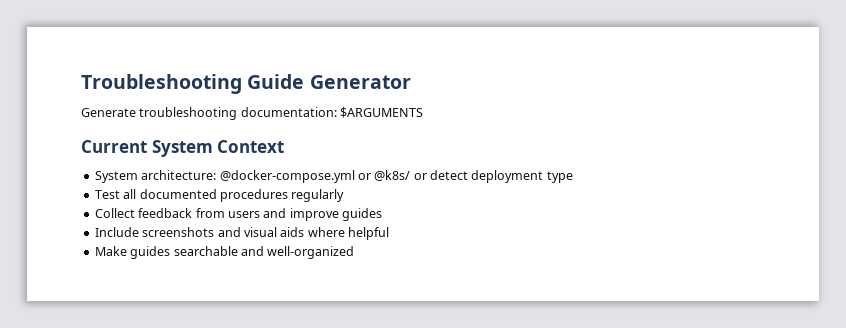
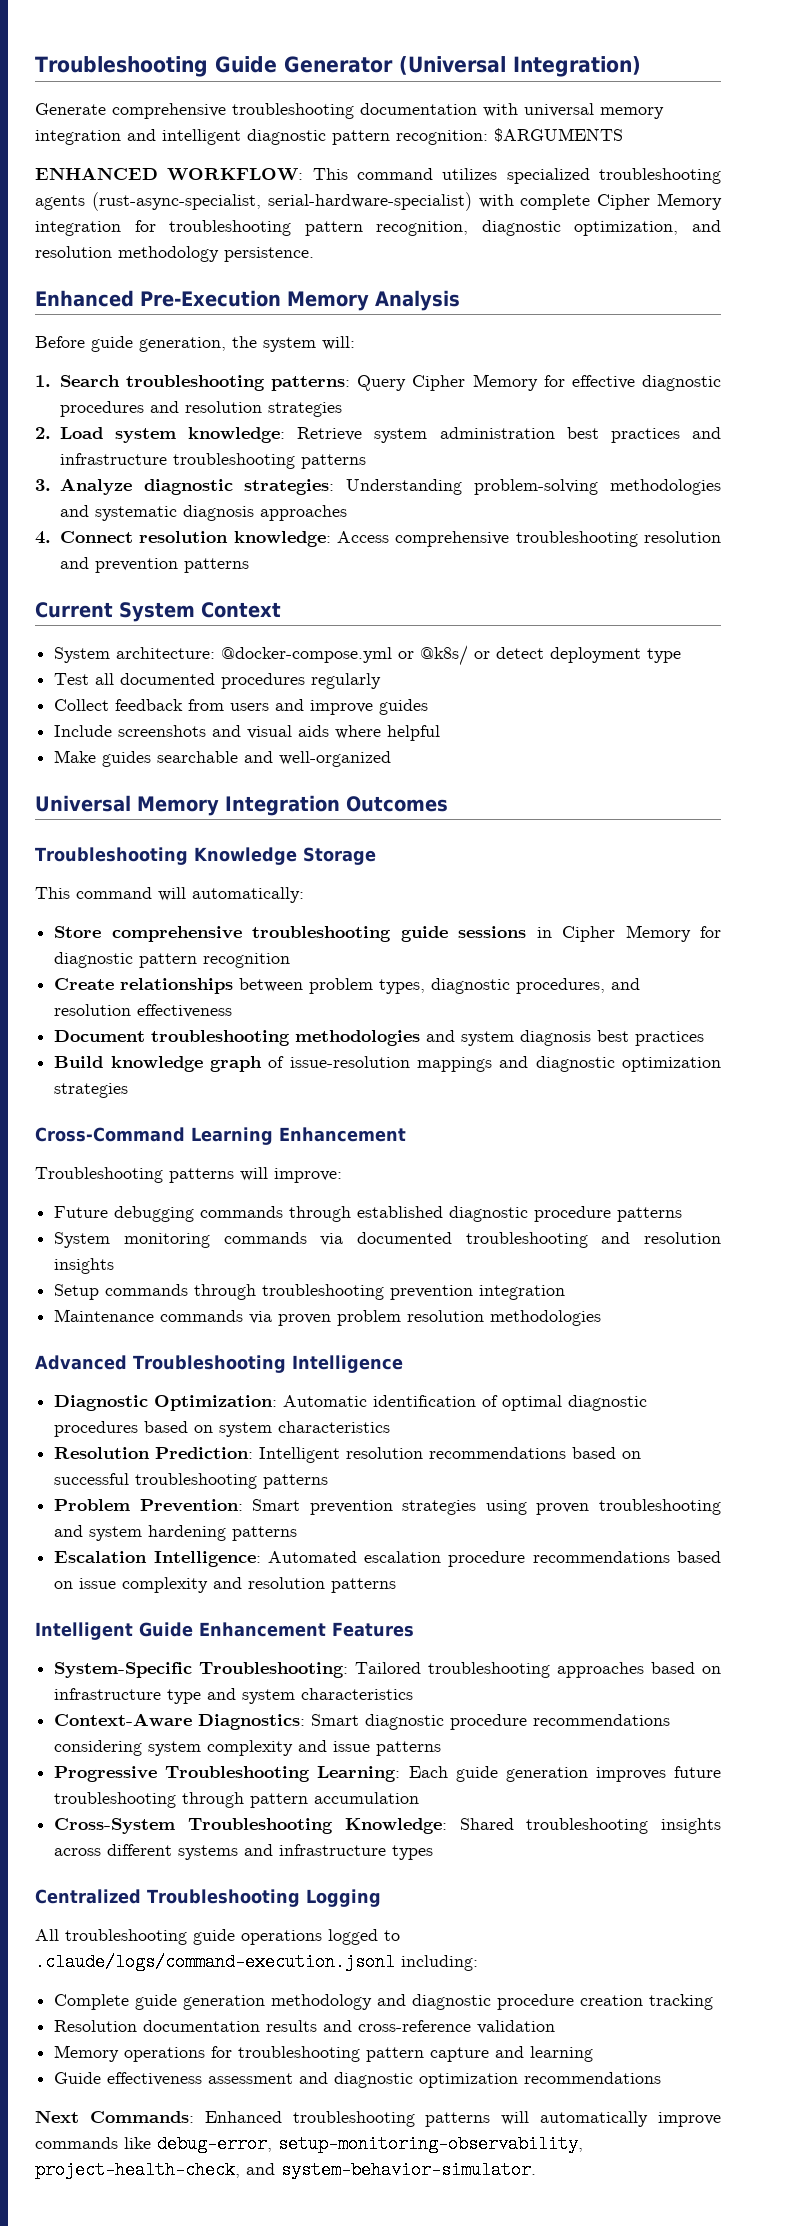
- Troubleshooting Guide Generator
+ Troubleshooting Guide Generator (Universal Integration)
- Generate troubleshooting documentation: $ARGUMENTS
+ Generate comprehensive troubleshooting documentation with universal memory integration and intelligent diagnostic pattern recognition: $ARGUMENTS
+ ENHANCED WORKFLOW: This command utilizes specialized troubleshooting agents (rust-async-specialist, serial-hardware-specialist) with complete Cipher Memory integration for troubleshooting pattern recognition, diagnostic optimization, and resolution methodology persistence.
+ Enhanced Pre-Execution Memory Analysis
+ Before guide generation, the system will:
+ 1. Search troubleshooting patterns: Query Cipher Memory for effective diagnostic procedures and resolution strategies
+ 2. Load system knowledge: Retrieve system administration best practices and infrastructure troubleshooting patterns
+ 3. Analyze diagnostic strategies: Understanding problem-solving methodologies and systematic diagnosis approaches
+ 4. Connect resolution knowledge: Access comprehensive troubleshooting resolution and prevention patterns
+ Universal Memory Integration Outcomes
+ Troubleshooting Knowledge Storage
+ This command will automatically:
+ Store comprehensive troubleshooting guide sessions in Cipher Memory for diagnostic pattern recognition
+ Create relationships between problem types, diagnostic procedures, and resolution effectiveness
+ Document troubleshooting methodologies and system diagnosis best practices
+ Build knowledge graph of issue-resolution mappings and diagnostic optimization strategies
+ Cross-Command Learning Enhancement
+ Troubleshooting patterns will improve:
+ Future debugging commands through established diagnostic procedure patterns
+ System monitoring commands via documented troubleshooting and resolution insights
+ Setup commands through troubleshooting prevention integration
+ Maintenance commands via proven problem resolution methodologies
+ Advanced Troubleshooting Intelligence
+ Diagnostic Optimization: Automatic identification of optimal diagnostic procedures based on system characteristics
+ Resolution Prediction: Intelligent resolution recommendations based on successful troubleshooting patterns
+ Problem Prevention: Smart prevention strategies using proven troubleshooting and system hardening patterns
+ Escalation Intelligence: Automated escalation procedure recommendations based on issue complexity and resolution patterns
+ Intelligent Guide Enhancement Features
+ System-Specific Troubleshooting: Tailored troubleshooting approaches based on infrastructure type and system characteristics
+ Context-Aware Diagnostics: Smart diagnostic procedure recommendations considering system complexity and issue patterns
+ Progressive Troubleshooting Learning: Each guide generation improves future troubleshooting through pattern accumulation
+ Cross-System Troubleshooting Knowledge: Shared troubleshooting insights across different systems and infrastructure types
+ Centralized Troubleshooting Logging
+ All troubleshooting guide operations logged to .claude/logs/command-execution.jsonl including:
+ Complete guide generation methodology and diagnostic procedure creation tracking
+ Resolution documentation results and cross-reference validation
+ Memory operations for troubleshooting pattern capture and learning
+ Guide effectiveness assessment and diagnostic optimization recommendations
+ Next Commands: Enhanced troubleshooting patterns will automatically improve commands like debug-error, setup-monitoring-observability, project-health-check, and system-behavior-simulator.

